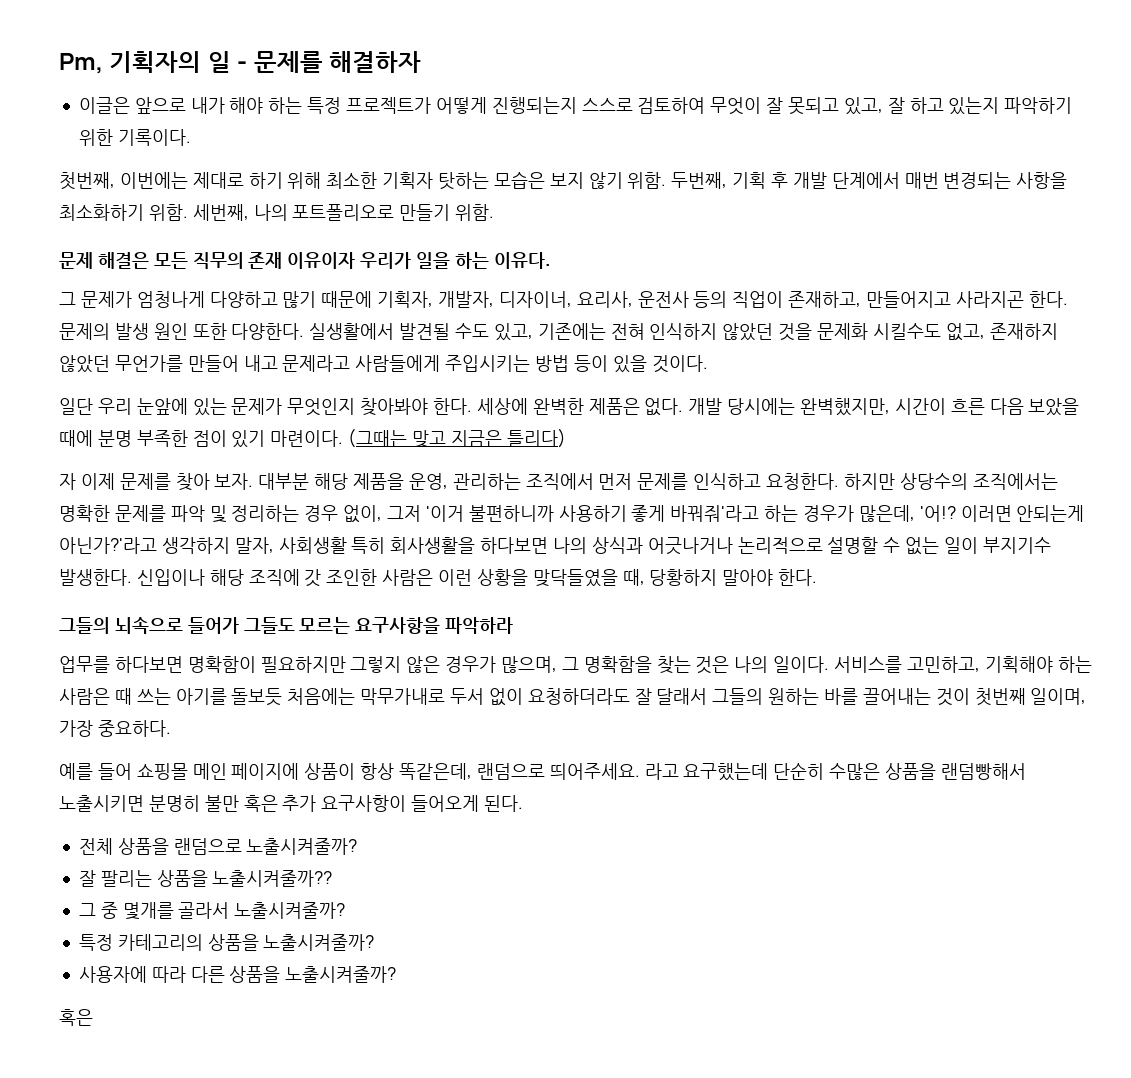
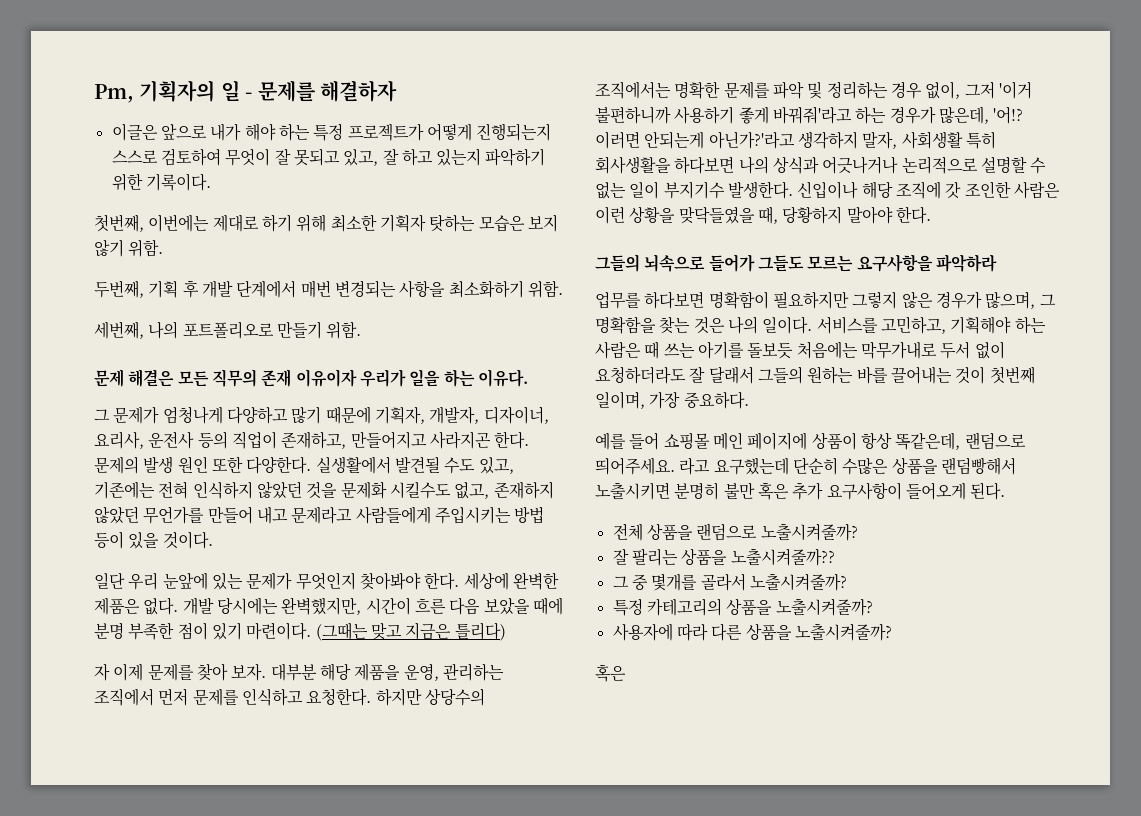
- 첫번째, 이번에는 제대로 하기 위해 최소한 기획자 탓하는 모습은 보지 않기 위함. 두번째, 기획 후 개발 단계에서 매번 변경되는 사항을 최소화하기 위함. 세번째, 나의 포트폴리오로 만들기 위함.
+ 첫번째, 이번에는 제대로 하기 위해 최소한 기획자 탓하는 모습은 보지 않기 위함.
+ 두번째, 기획 후 개발 단계에서 매번 변경되는 사항을 최소화하기 위함.
+ 세번째, 나의 포트폴리오로 만들기 위함.

